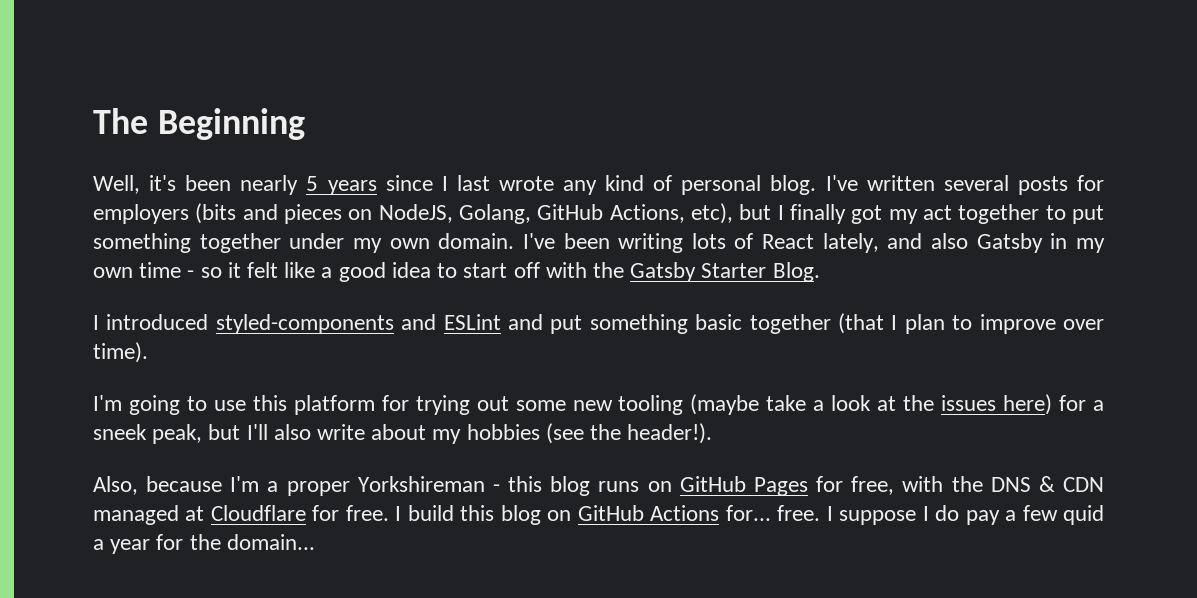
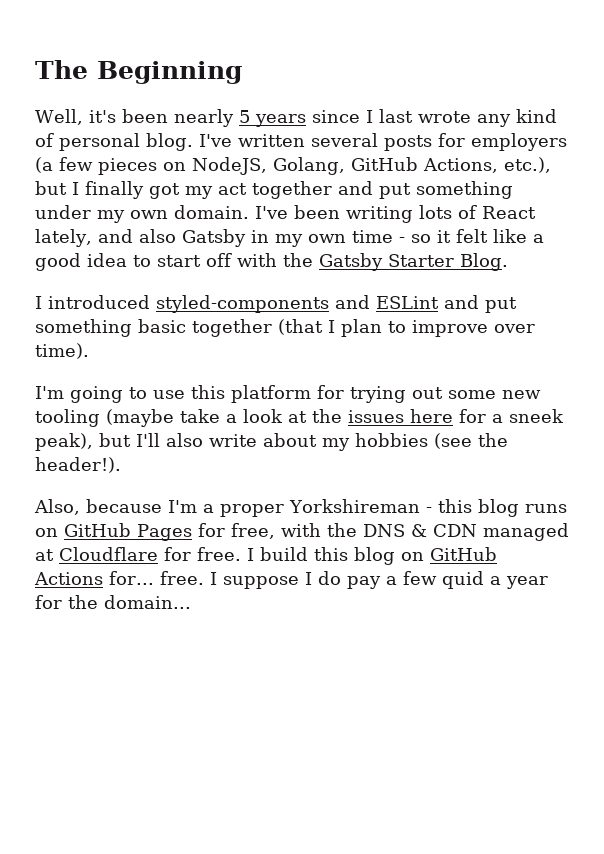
- I've written several posts for employers (bits and pieces on NodeJS, Golang, GitHub Actions, etc), but I finally got my act together to put something together under my own domain.
+ I've written several posts for employers (a few pieces on NodeJS, Golang, GitHub Actions, etc.), but I finally got my act together and put something under my own domain.
- I'm going to use this platform for trying out some new tooling (maybe take a look at the issues here) for a sneek peak, but I'll also write about my hobbies (see the header!).
+ I'm going to use this platform for trying out some new tooling (maybe take a look at the issues here for a sneek peak), but I'll also write about my hobbies (see the header!).

